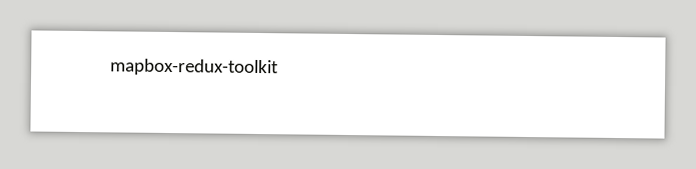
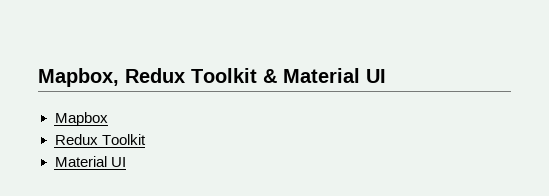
- mapbox-redux-toolkit
+ Mapbox, Redux Toolkit & Material UI
+ Mapbox
+ Redux Toolkit
+ Material UI

